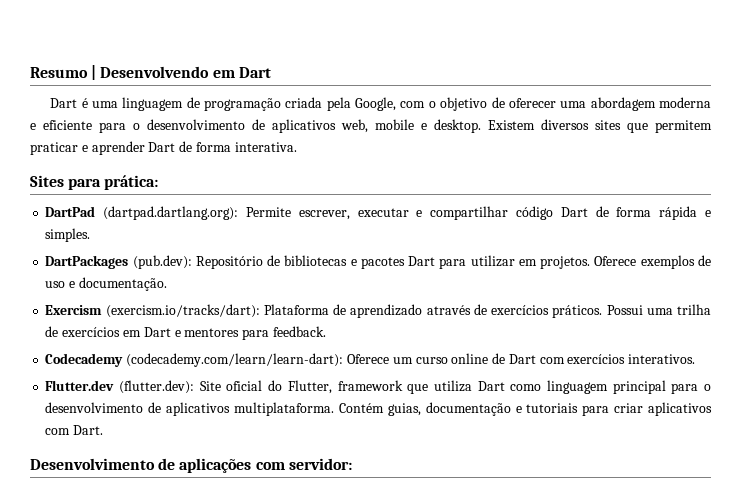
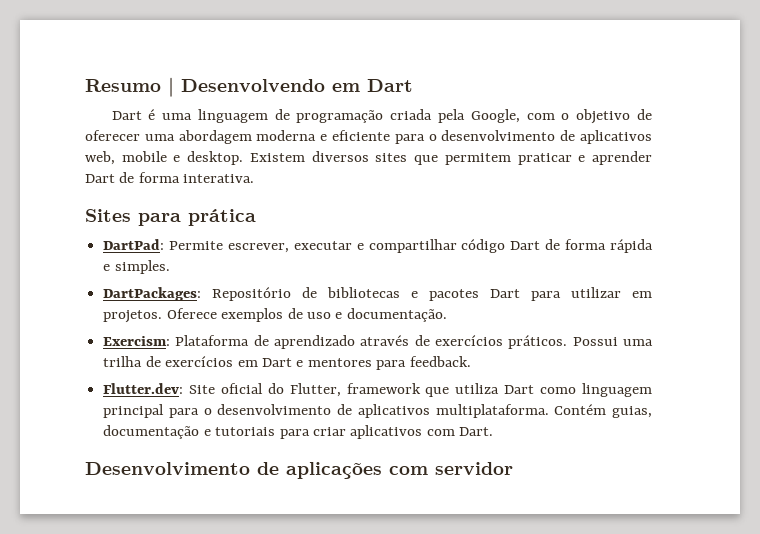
- Sites para prática:
- DartPad (dartpad.dartlang.org): Permite escrever, executar e compartilhar código Dart de forma rápida e simples.
+ Sites para prática
+ DartPad: Permite escrever, executar e compartilhar código Dart de forma rápida e simples.
- DartPackages (pub.dev): Repositório de bibliotecas e pacotes Dart para utilizar em projetos.
+ DartPackages: Repositório de bibliotecas e pacotes Dart para utilizar em projetos.
- Exercism (exercism.io/tracks/dart): Plataforma de aprendizado através de exercícios práticos.
+ Exercism: Plataforma de aprendizado através de exercícios práticos.
- Codecademy (codecademy.com/learn/learn-dart): Oferece um curso online de Dart com exercícios interativos.
- Flutter.dev (flutter.dev): Site oficial do Flutter, framework que utiliza Dart como linguagem principal para o desenvolvimento de aplicativos multiplataforma.
+ Flutter.dev: Site oficial do Flutter, framework que utiliza Dart como linguagem principal para o desenvolvimento de aplicativos multiplataforma.
- Desenvolvimento de aplicações com servidor:
+ Desenvolvimento de aplicações com servidor

